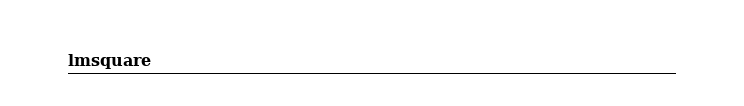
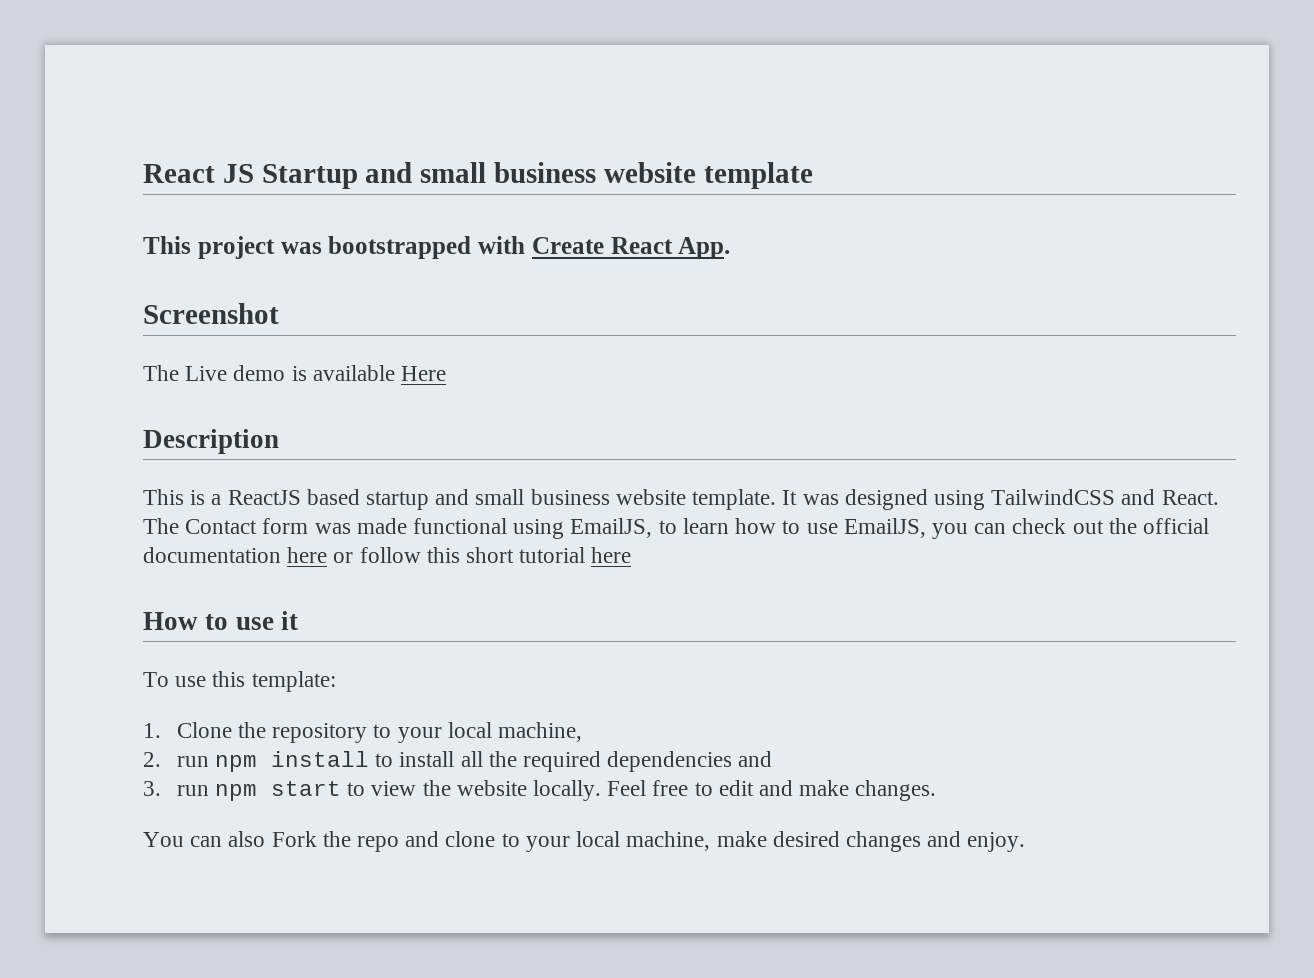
- lmsquare
+ React JS Startup and small business website template
+ This project was bootstrapped with Create React App.
+ Screenshot
+ The Live demo is available Here
+ Description
+ This is a ReactJS based startup and small business website template. It was designed using TailwindCSS and React. The Contact form was made functional using EmailJS, to learn how to use EmailJS, you can check out the official documentation here or follow this short tutorial here
+ How to use it
+ To use this template:
+ 1. Clone the repository to your local machine,
+ 2. run npm install to install all the required dependencies and
+ 3. run npm start to view the website locally. Feel free to edit and make changes.
+ You can also Fork the repo and clone to your local machine, make desired changes and enjoy.

